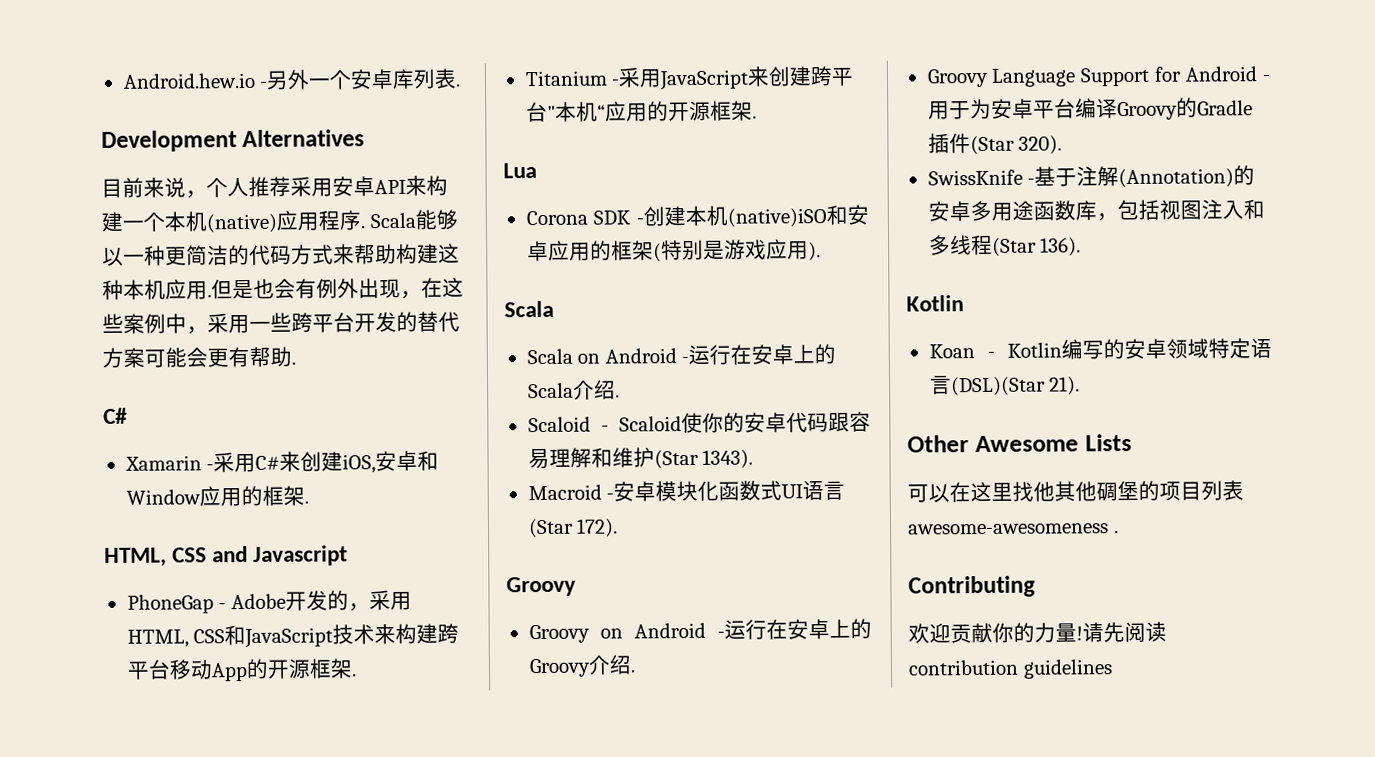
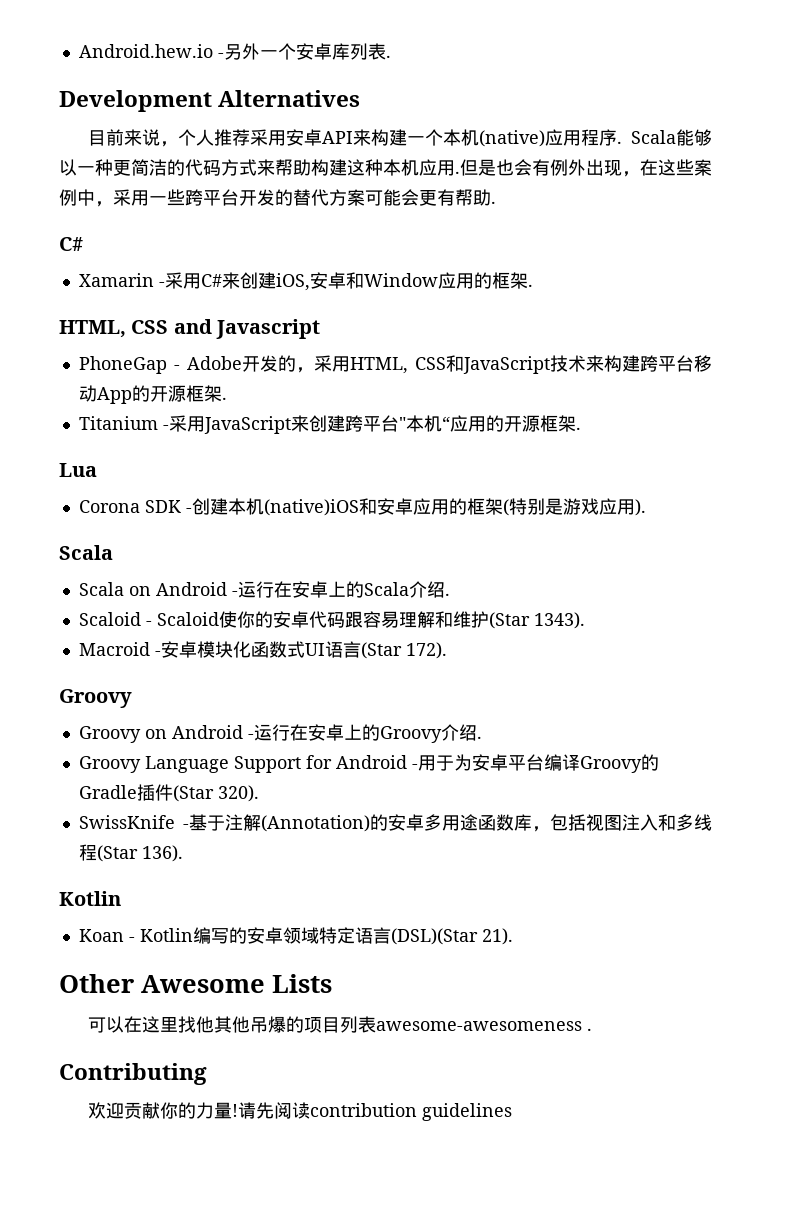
- Corona SDK -创建本机(native)iSO和安卓应用的框架(特别是游戏应用).
+ Corona SDK -创建本机(native)iOS和安卓应用的框架(特别是游戏应用).
- 可以在这里找他其他碉堡的项目列表awesome-awesomeness .
+ 可以在这里找他其他吊爆的项目列表awesome-awesomeness .

